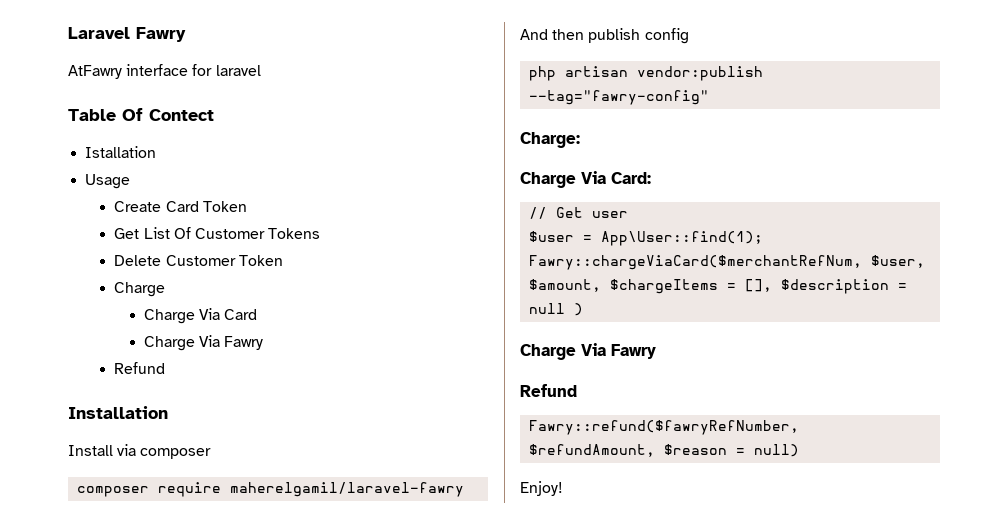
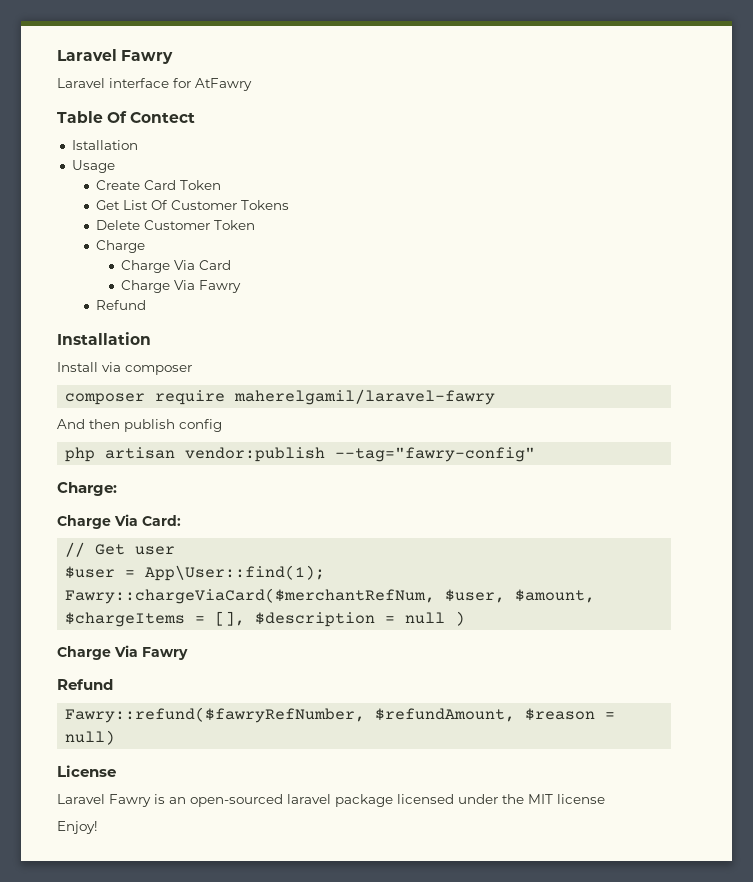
- AtFawry interface for laravel
+ Laravel interface for AtFawry
+ License
+ Laravel Fawry is an open-sourced laravel package licensed under the MIT license

